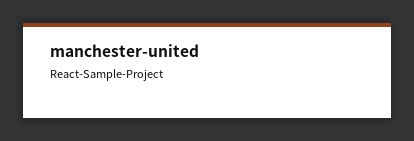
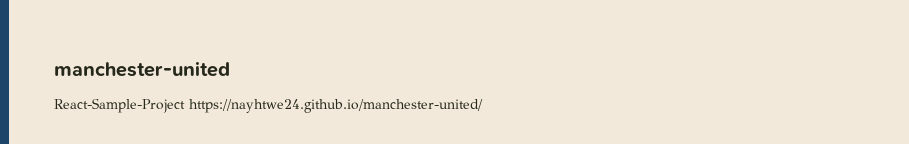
- React-Sample-Project
+ React-Sample-Project https://nayhtwe24.github.io/manchester-united/

